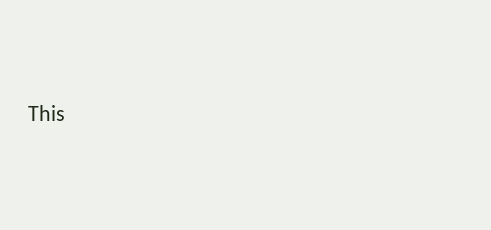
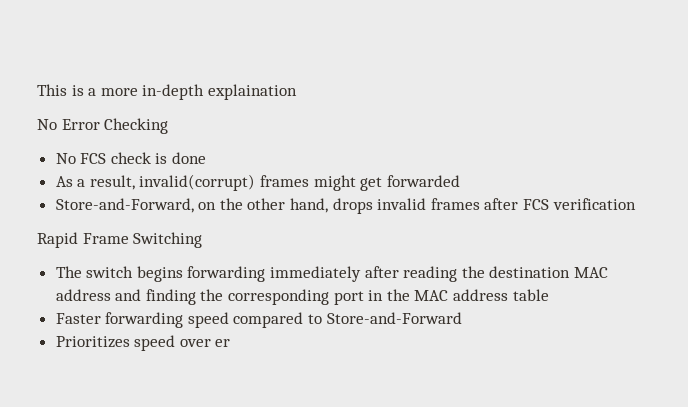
- This
+ This is a more in-depth explaination
+ No Error Checking
+ No FCS check is done
+ As a result, invalid(corrupt) frames might get forwarded
+ Store-and-Forward, on the other hand, drops invalid frames after FCS verification
+ Rapid Frame Switching
+ The switch begins forwarding immediately after reading the destination MAC address and finding the corresponding port in the MAC address table
+ Faster forwarding speed compared to Store-and-Forward
+ Prioritizes speed over er

